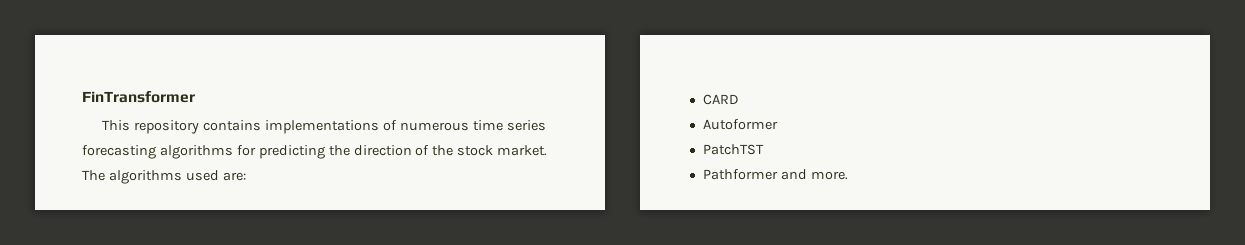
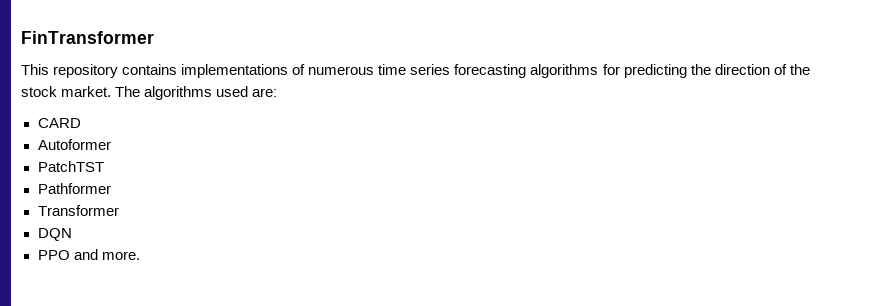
- Pathformer and more.
+ Pathformer
+ Transformer
+ DQN
+ PPO and more.

